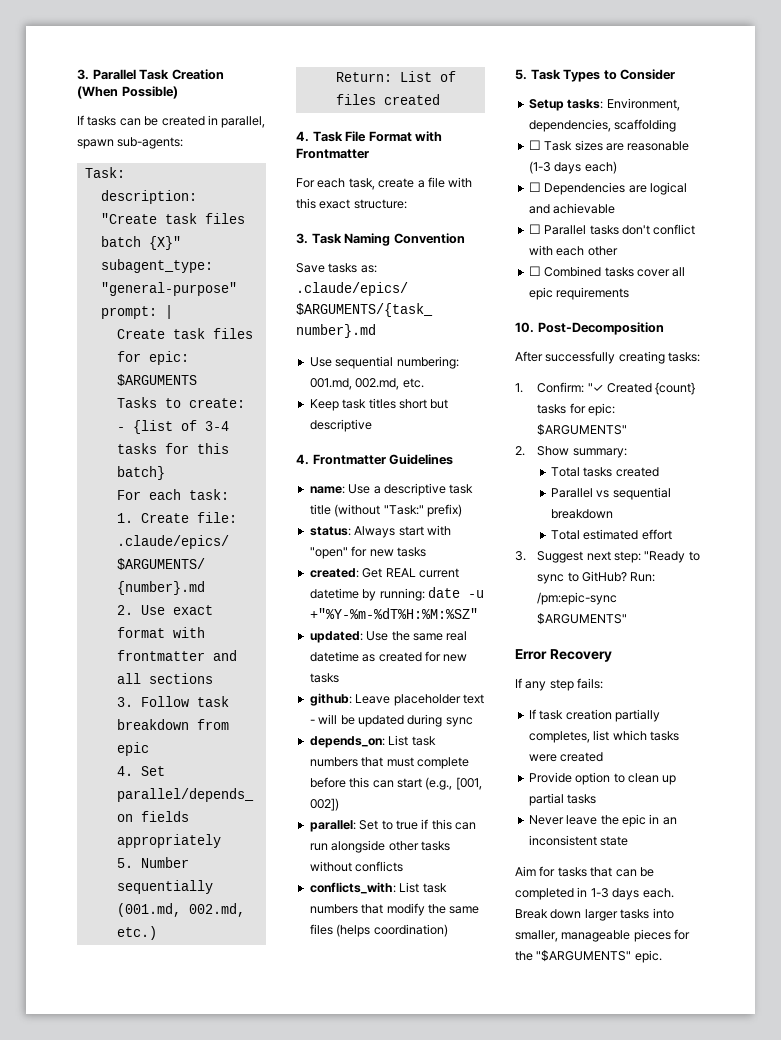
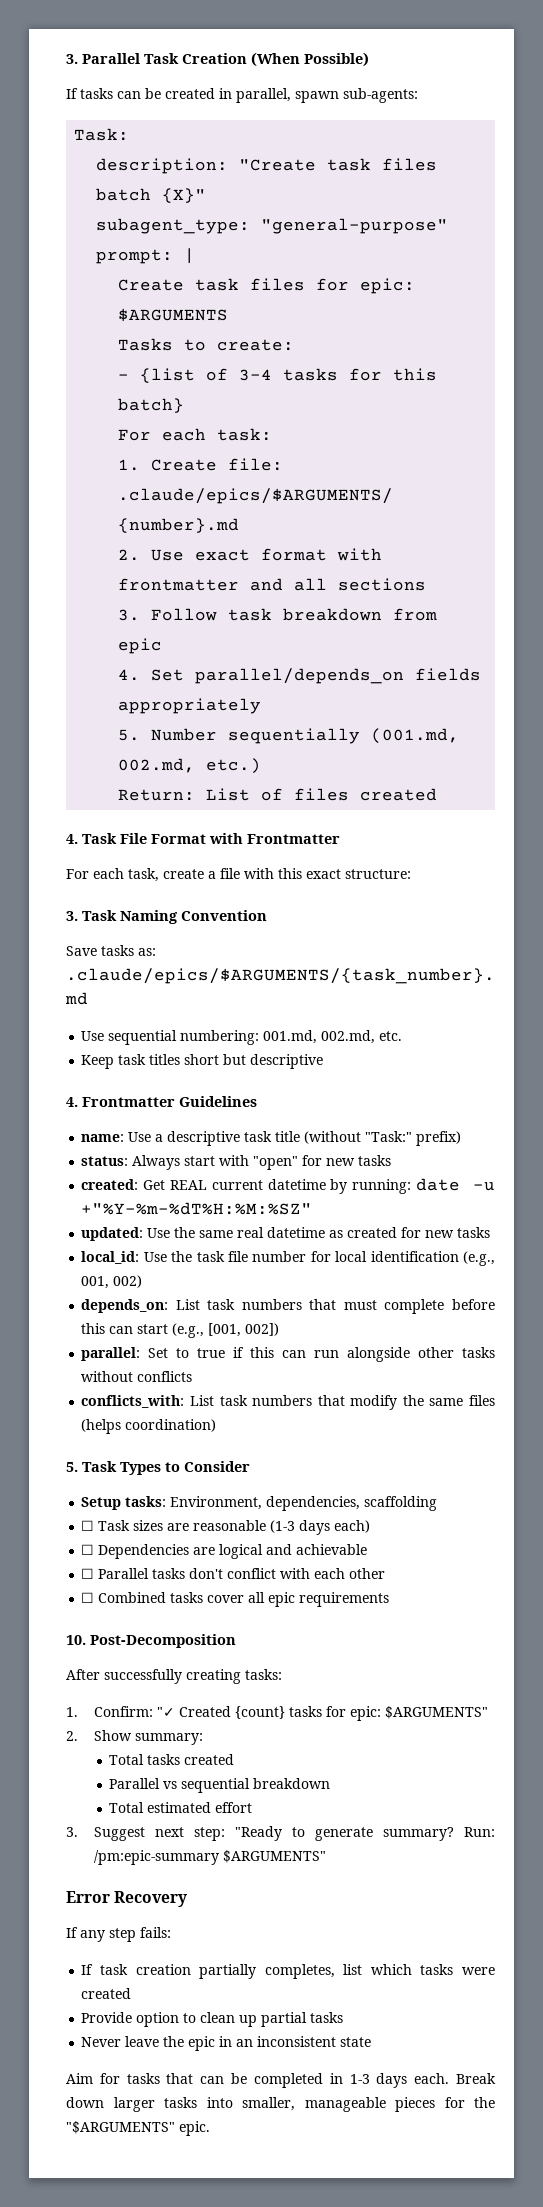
- github: Leave placeholder text - will be updated during sync
+ local_id: Use the task file number for local identification (e.g., 001, 002)
- 3. Suggest next step: "Ready to sync to GitHub? Run: /pm:epic-sync $ARGUMENTS"
+ 3. Suggest next step: "Ready to generate summary? Run: /pm:epic-summary $ARGUMENTS"

